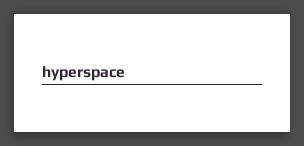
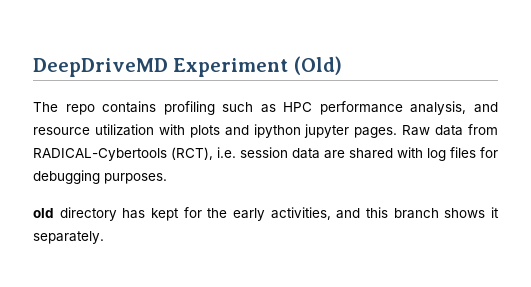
- hyperspace
+ DeepDriveMD Experiment (Old)
+ The repo contains profiling such as HPC performance analysis, and resource utilization with plots and ipython jupyter pages. Raw data from RADICAL-Cybertools (RCT), i.e. session data are shared with log files for debugging purposes.
+ old directory has kept for the early activities, and this branch shows it separately.

